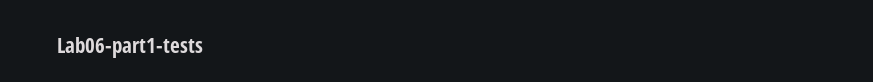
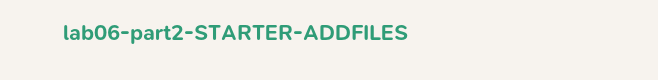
- Lab06-part1-tests
+ lab06-part2-STARTER-ADDFILES

